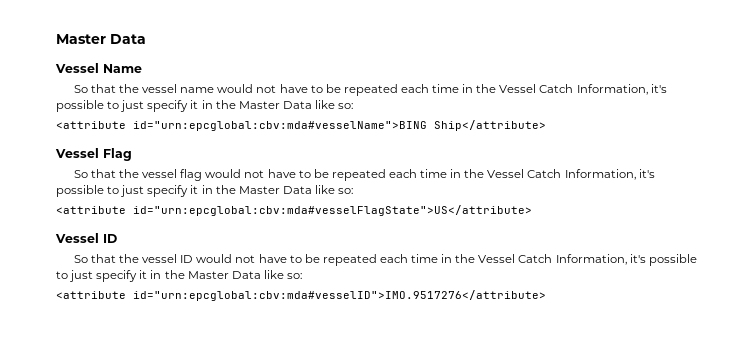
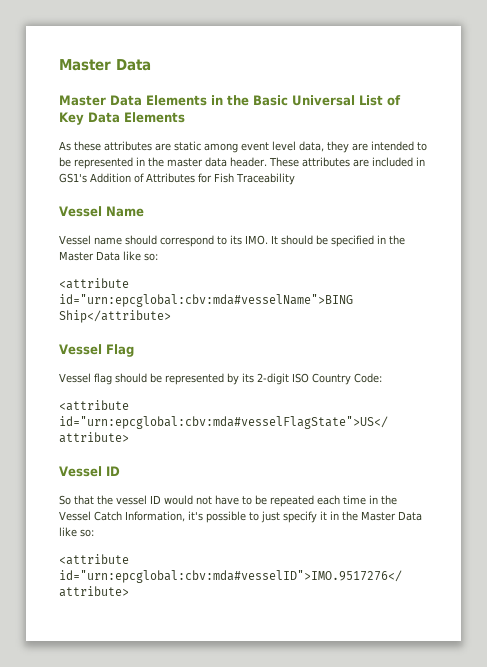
+ Master Data Elements in the Basic Universal List of Key Data Elements
+ As these attributes are static among event level data, they are intended to be represented in the master data header. These attributes are included in GS1's Addition of Attributes for Fish Traceability
  Vessel Name
- So that the vessel name would not have to be repeated each time in the Vessel Catch Information, it's possible to just specify it in the Master Data like so:
+ Vessel name should correspond to its IMO. It should be specified in the Master Data like so:
- So that the vessel flag would not have to be repeated each time in the Vessel Catch Information, it's possible to just specify it in the Master Data like so:
+ Vessel flag should be represented by its 2-digit ISO Country Code:

